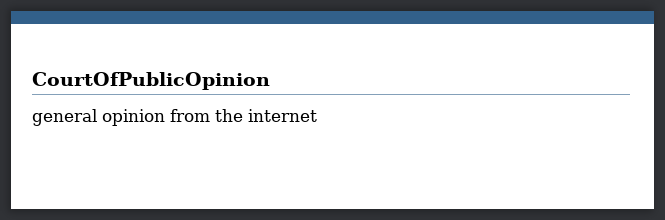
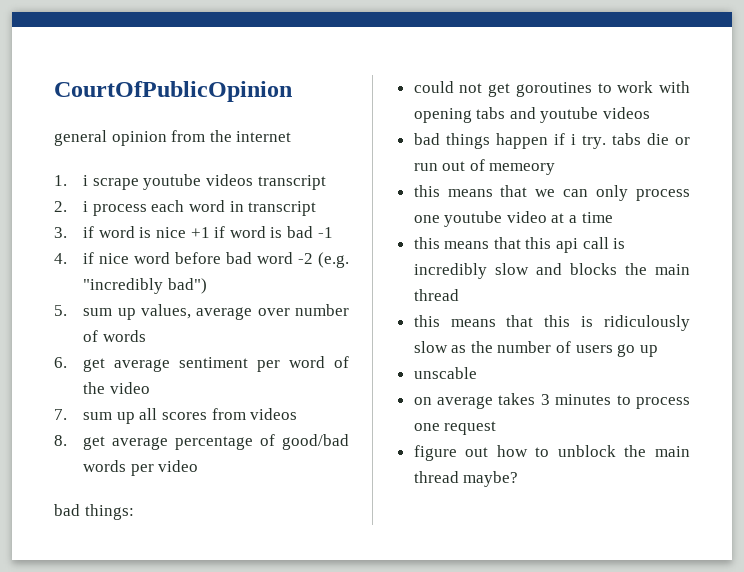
+ 1. i scrape youtube videos transcript
+ 2. i process each word in transcript
+ 3. if word is nice +1 if word is bad -1
+ 4. if nice word before bad word -2 (e.g. "incredibly bad")
+ 5. sum up values, average over number of words
+ 6. get average sentiment per word of the video
+ 7. sum up all scores from videos
+ 8. get average percentage of good/bad words per video
+ bad things:
+ could not get goroutines to work with opening tabs and youtube videos
+ bad things happen if i try. tabs die or run out of memeory
+ this means that we can only process one youtube video at a time
+ this means that this api call is incredibly slow and blocks the main thread
+ this means that this is ridiculously slow as the number of users go up
+ unscable
+ on average takes 3 minutes to process one request
+ figure out how to unblock the main thread maybe?

